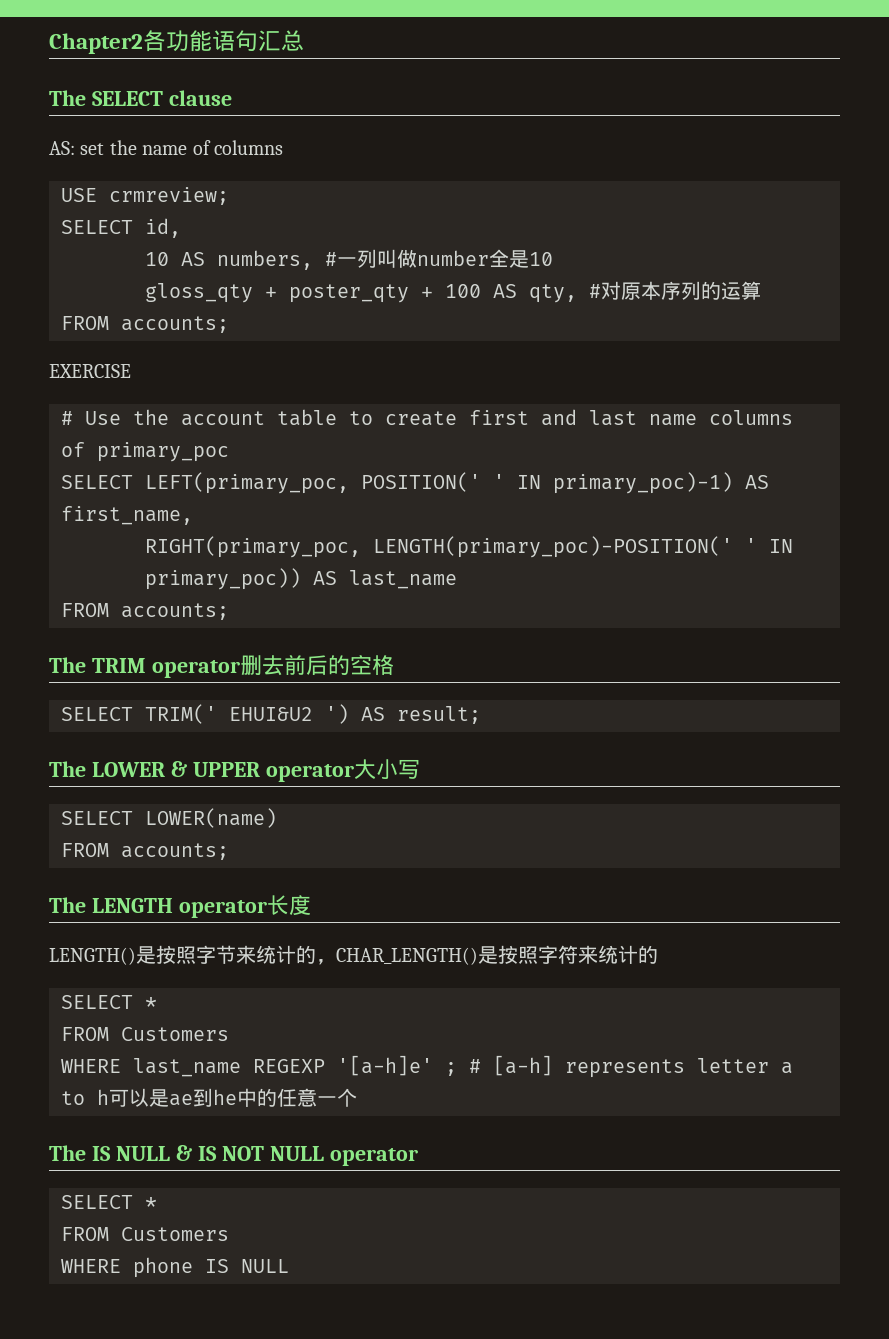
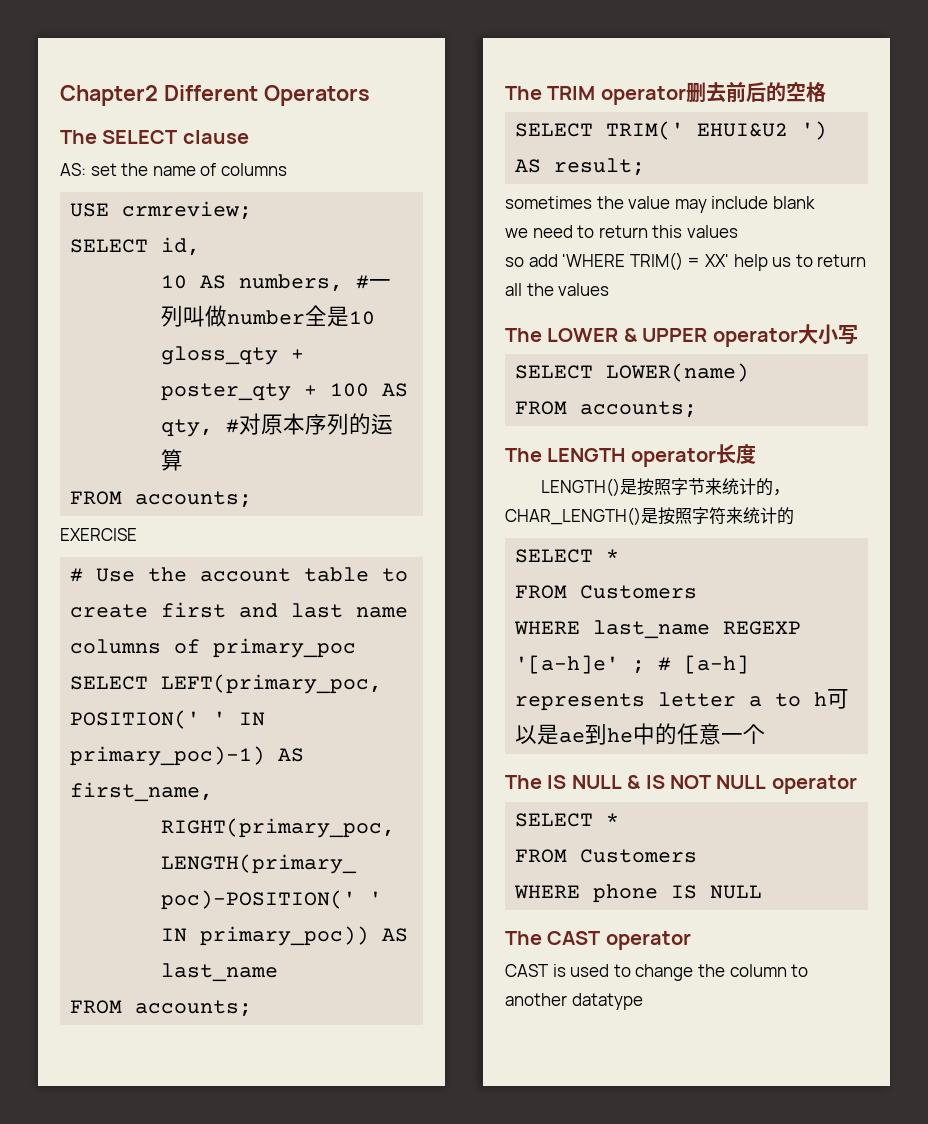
- Chapter2各功能语句汇总
+ Chapter2 Different Operators
+ sometimes the value may include blank
+ we need to return this values
+ so add 'WHERE TRIM() = XX' help us to return all the values
+ The CAST operator
+ CAST is used to change the column to another datatype

